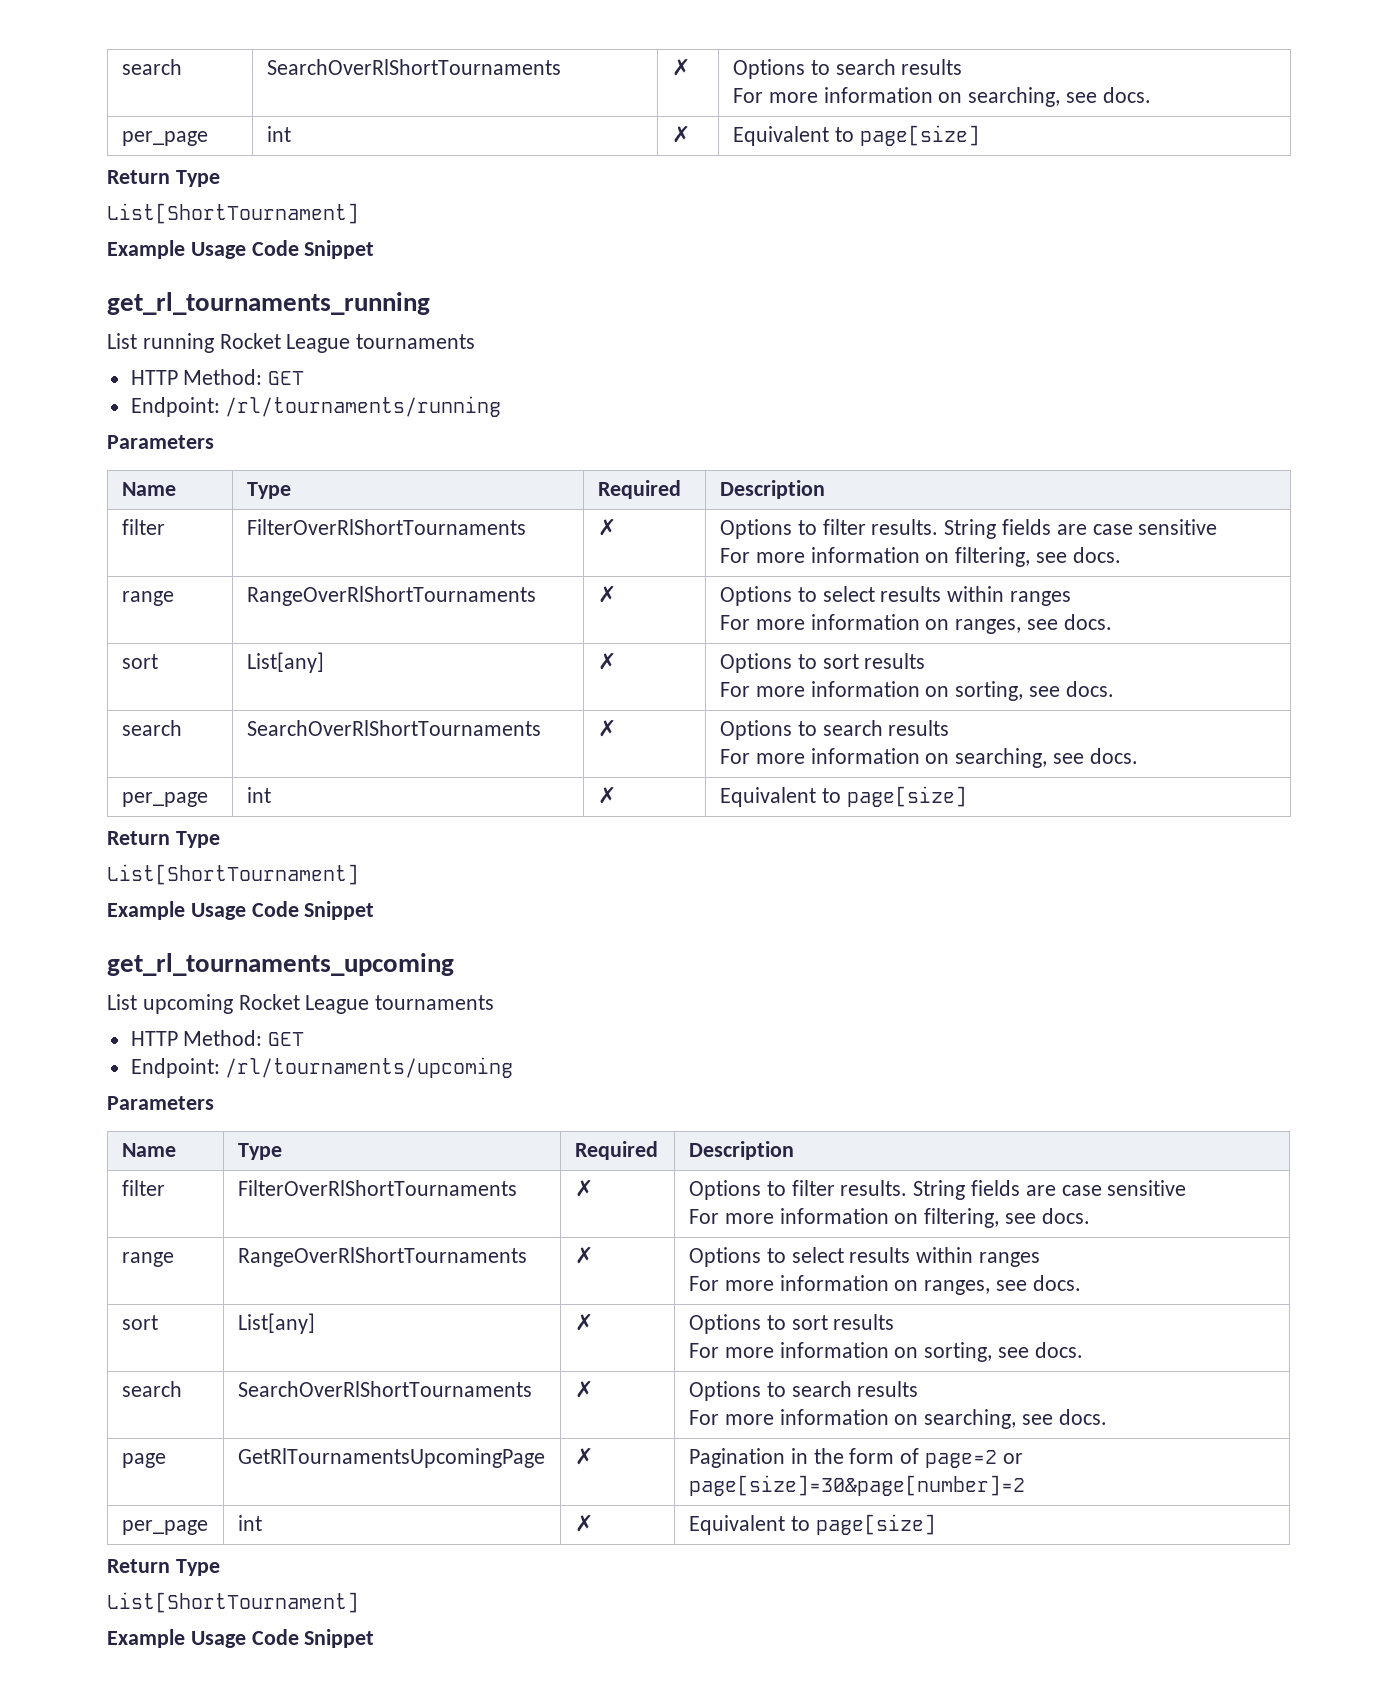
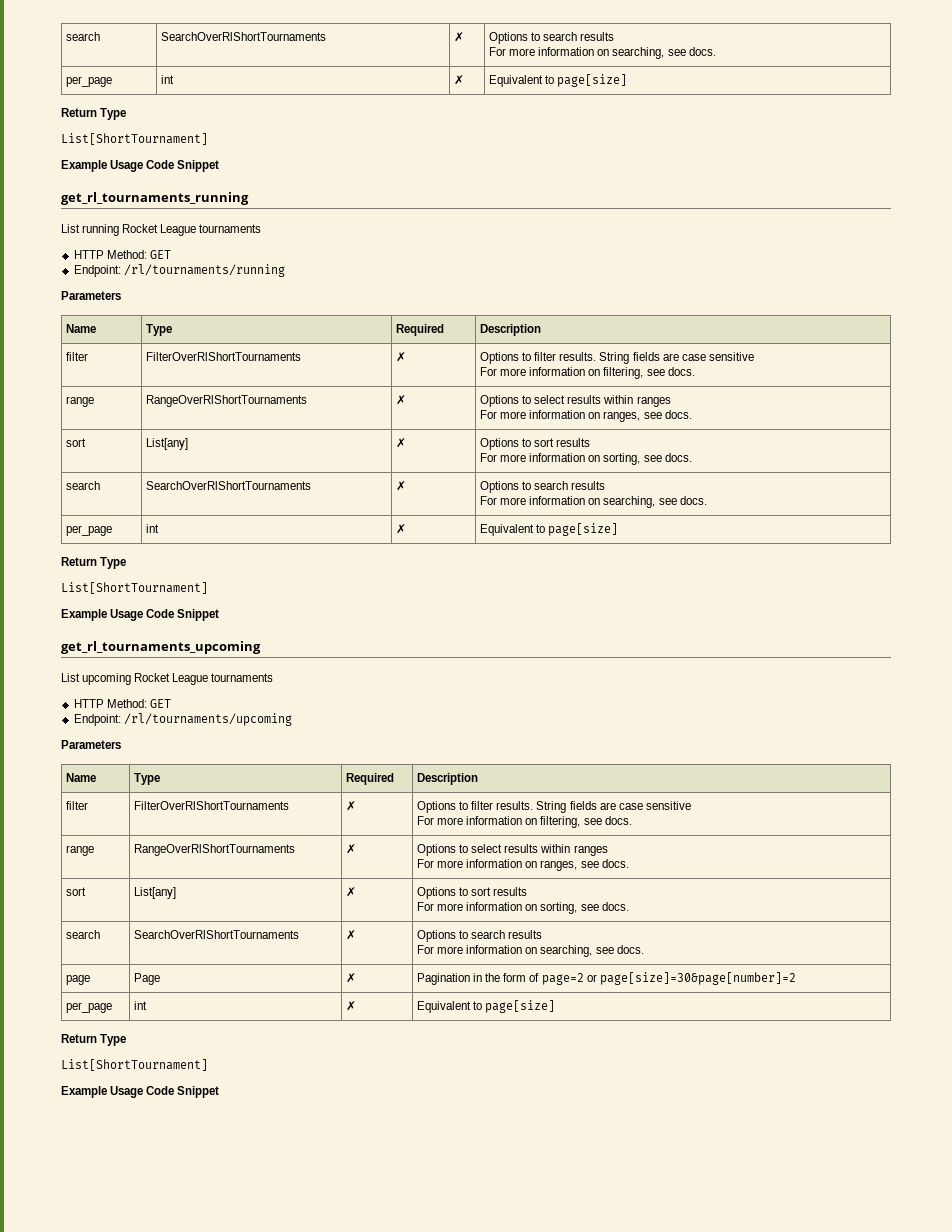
- page | GetRlTournamentsUpcomingPage | ✗ | Pagination in the form of page=2 or page[size]=30&page[number]=2
+ page | Page | ✗ | Pagination in the form of page=2 or page[size]=30&page[number]=2

